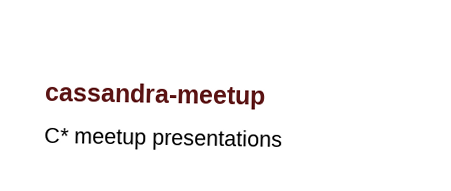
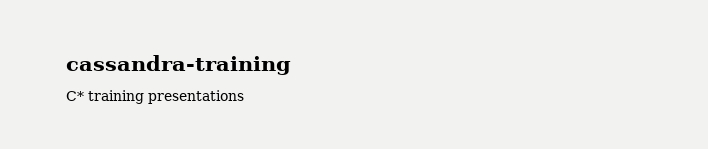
- cassandra-meetup
+ cassandra-training
- C* meetup presentations
+ C* training presentations

